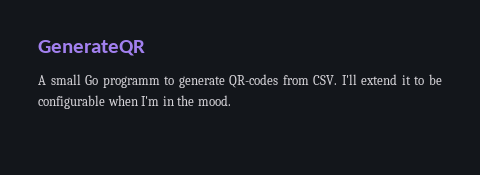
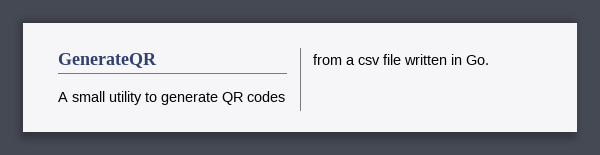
- A small Go programm to generate QR-codes from CSV. I'll extend it to be configurable when I'm in the mood.
+ A small utility to generate QR codes from a csv file written in Go.

